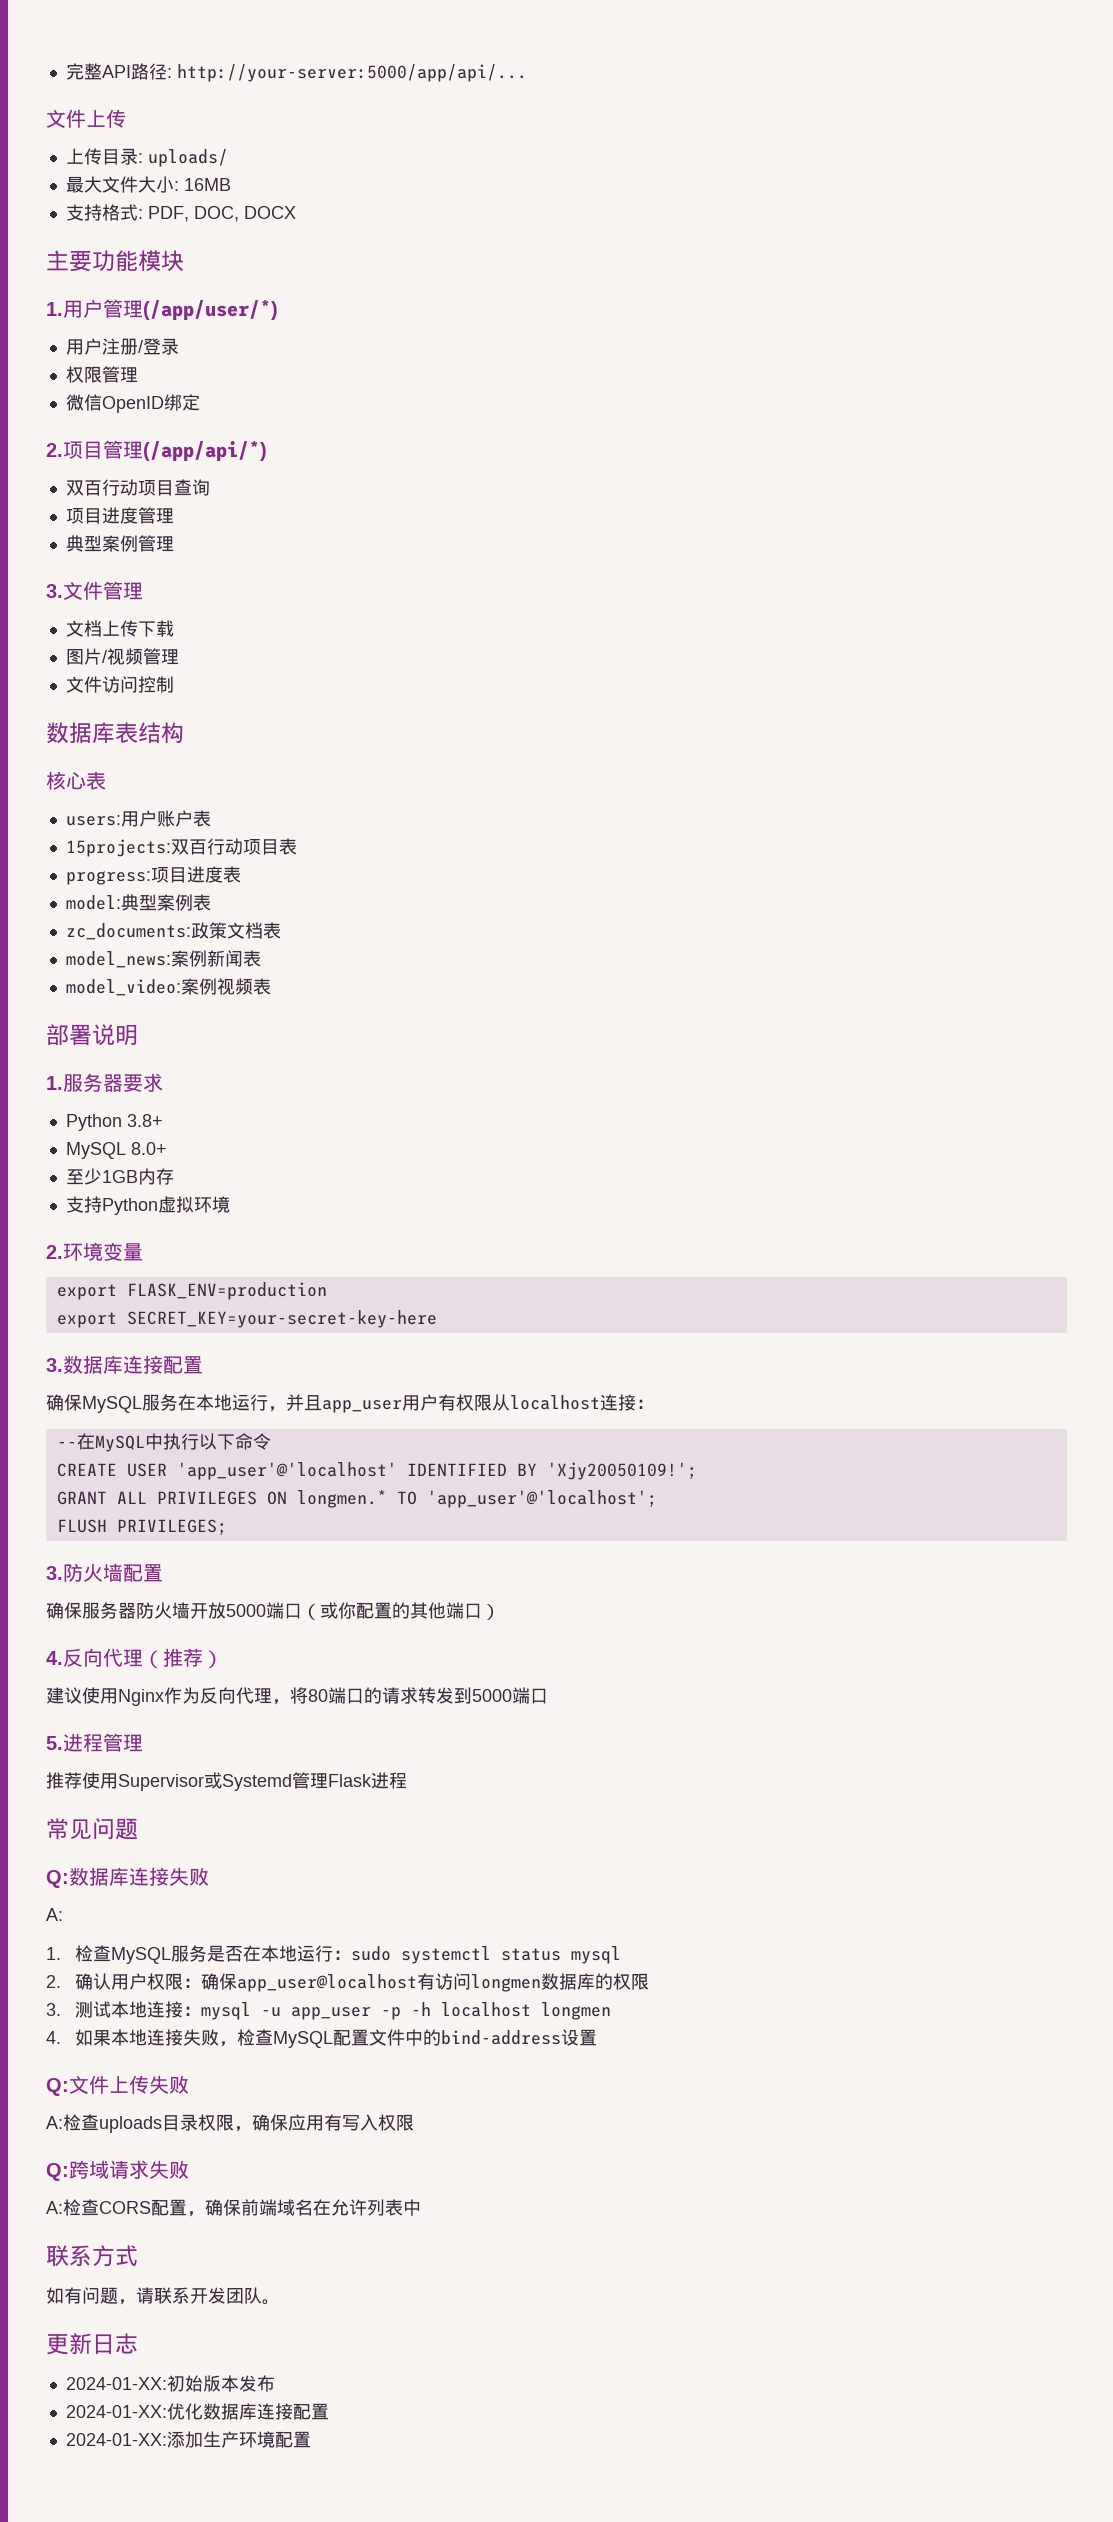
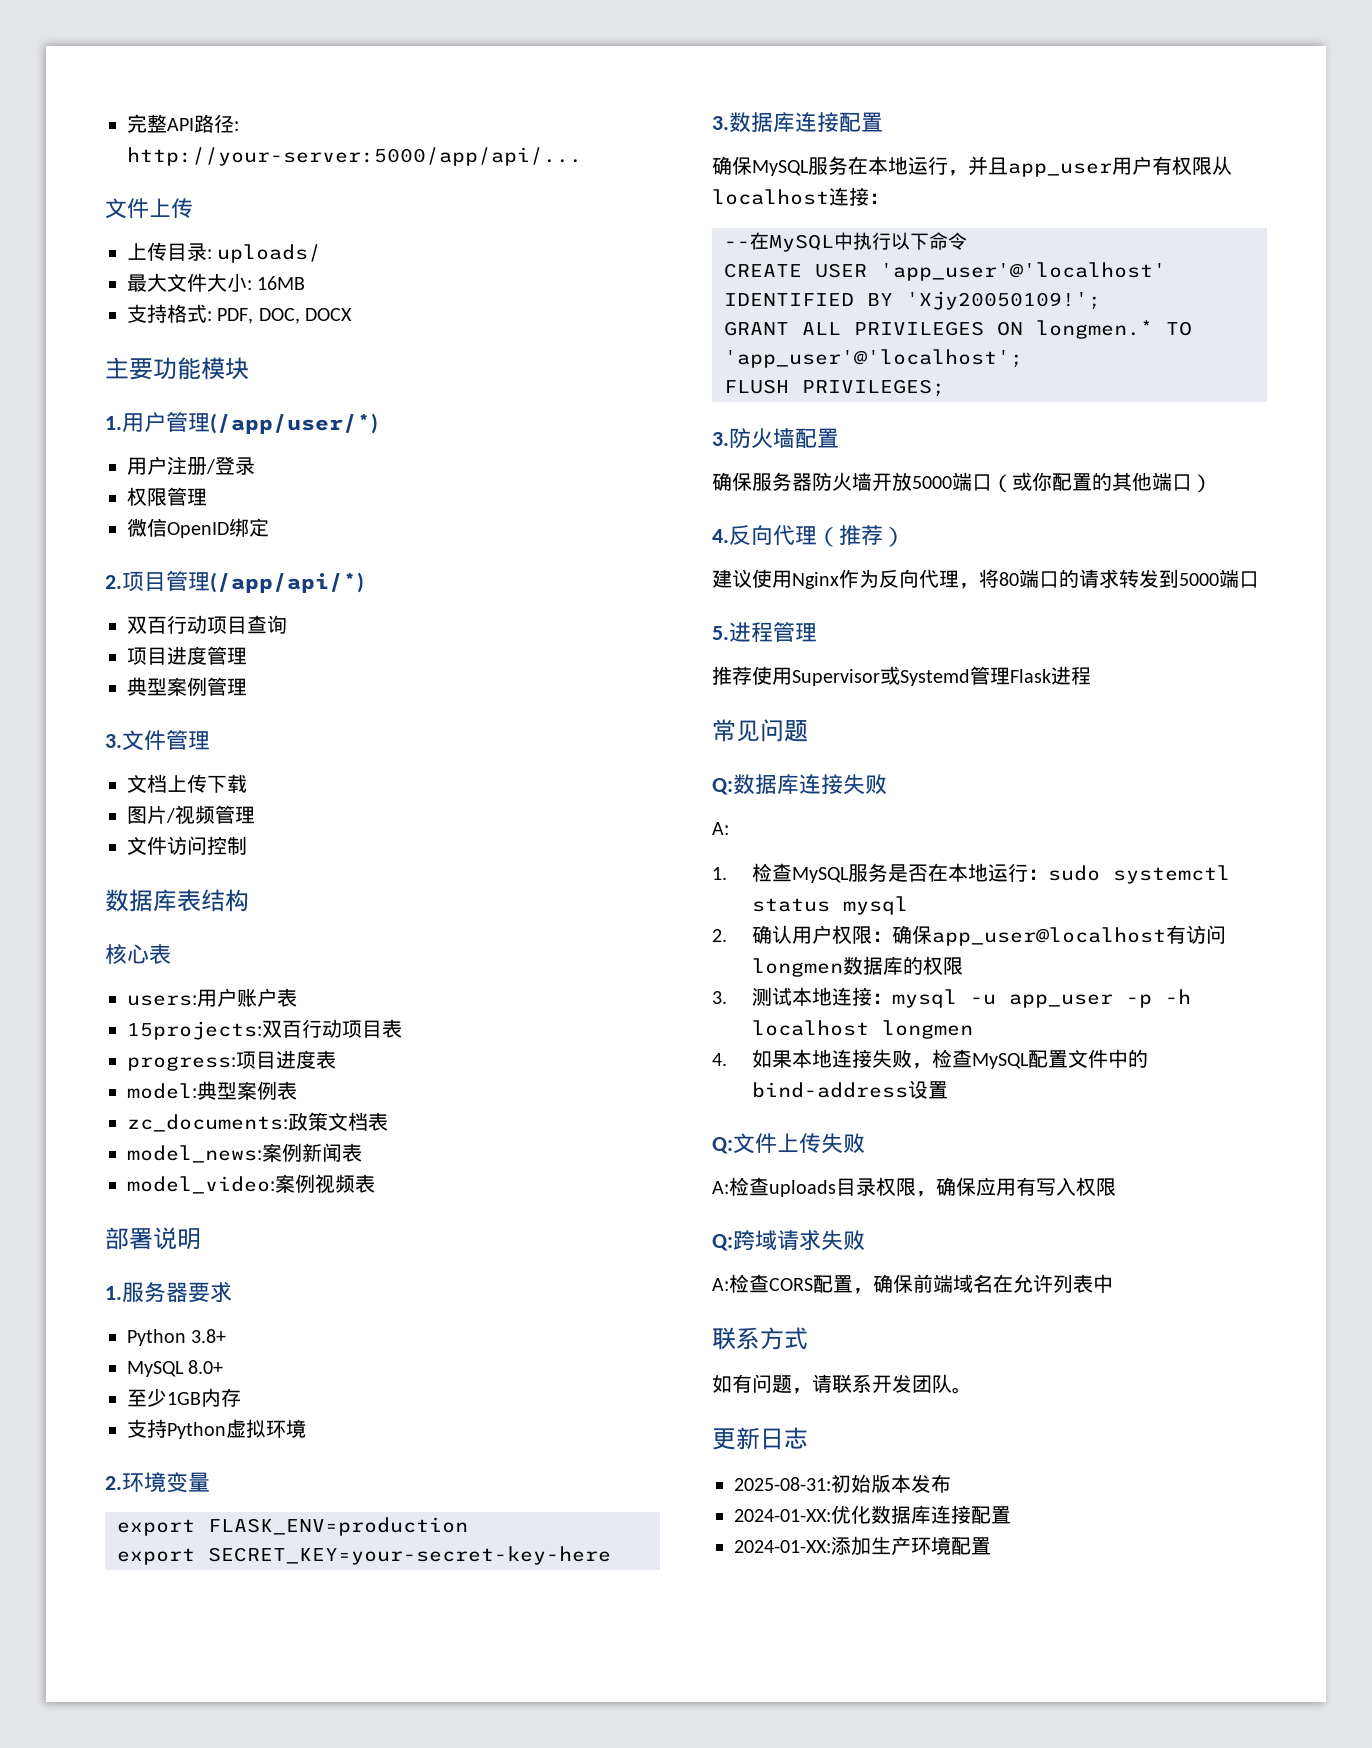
- 2024-01-XX:初始版本发布
+ 2025-08-31:初始版本发布

